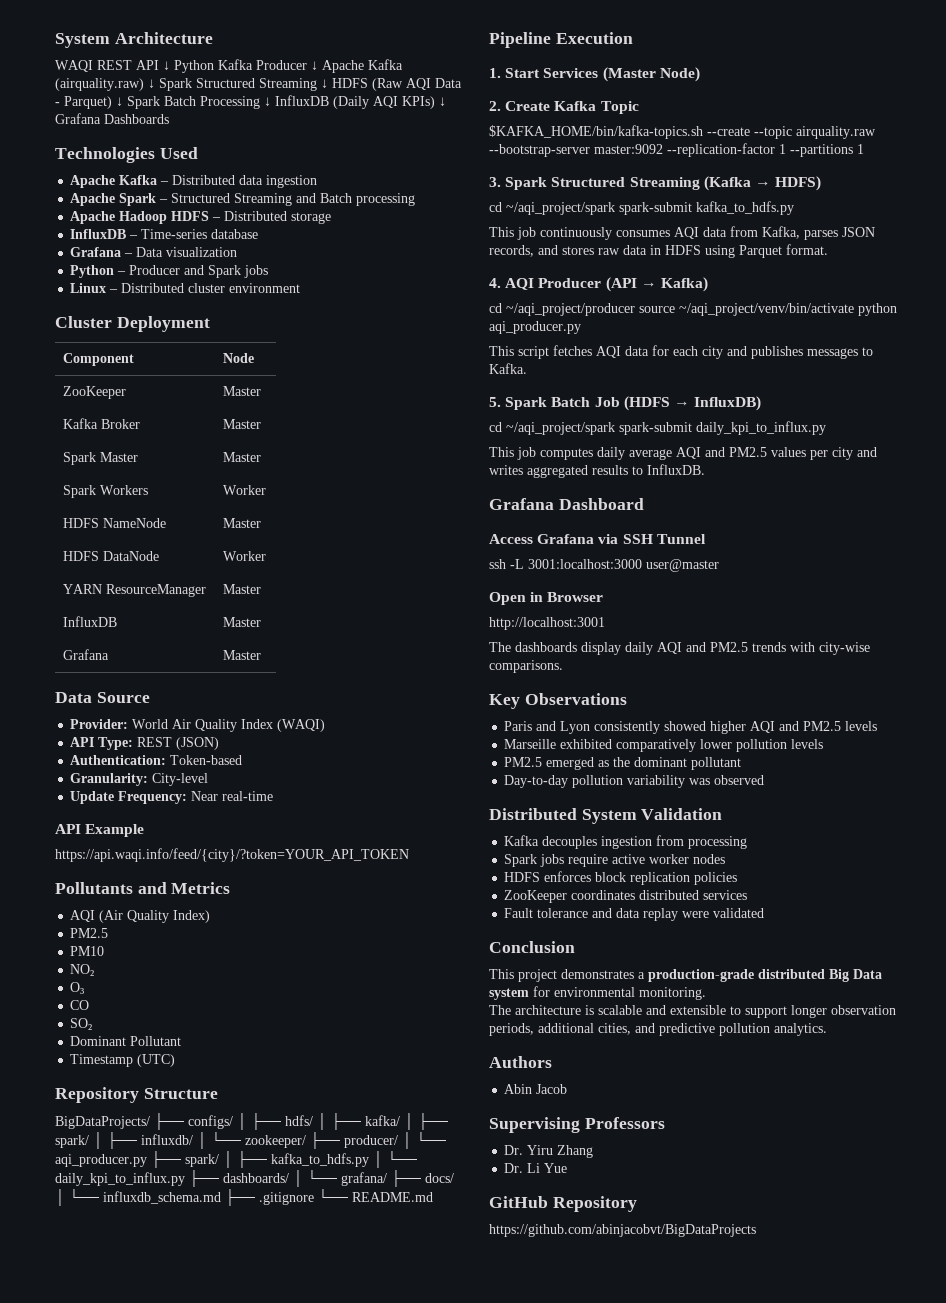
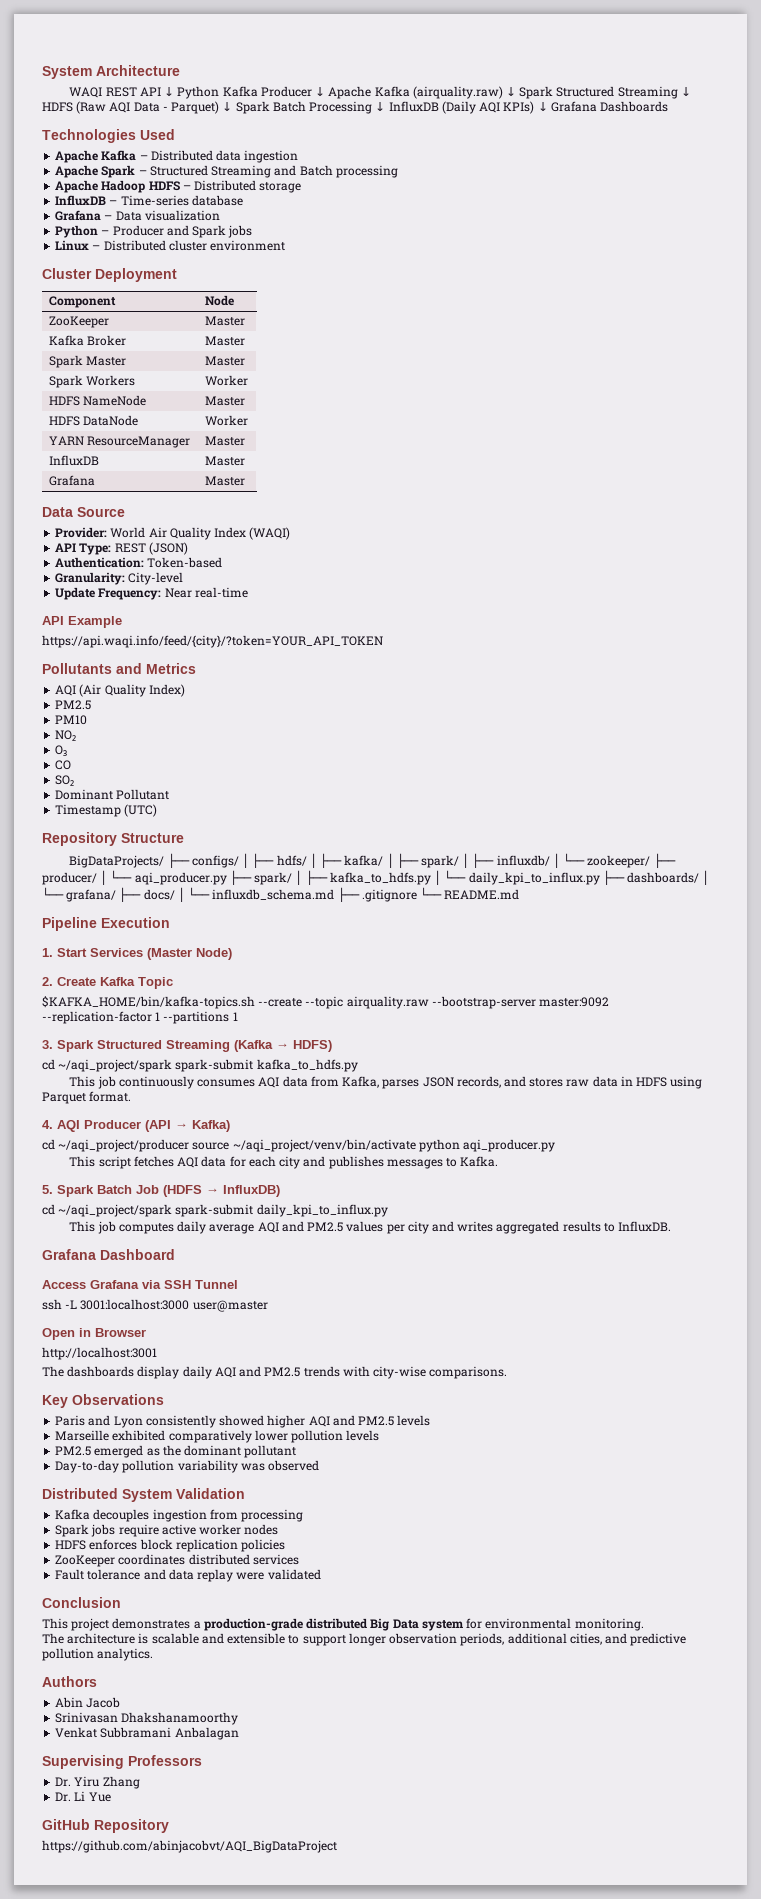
+ Srinivasan Dhakshanamoorthy
+ Venkat Subbramani Anbalagan
- https://github.com/abinjacobvt/BigDataProjects
+ https://github.com/abinjacobvt/AQI_BigDataProject

